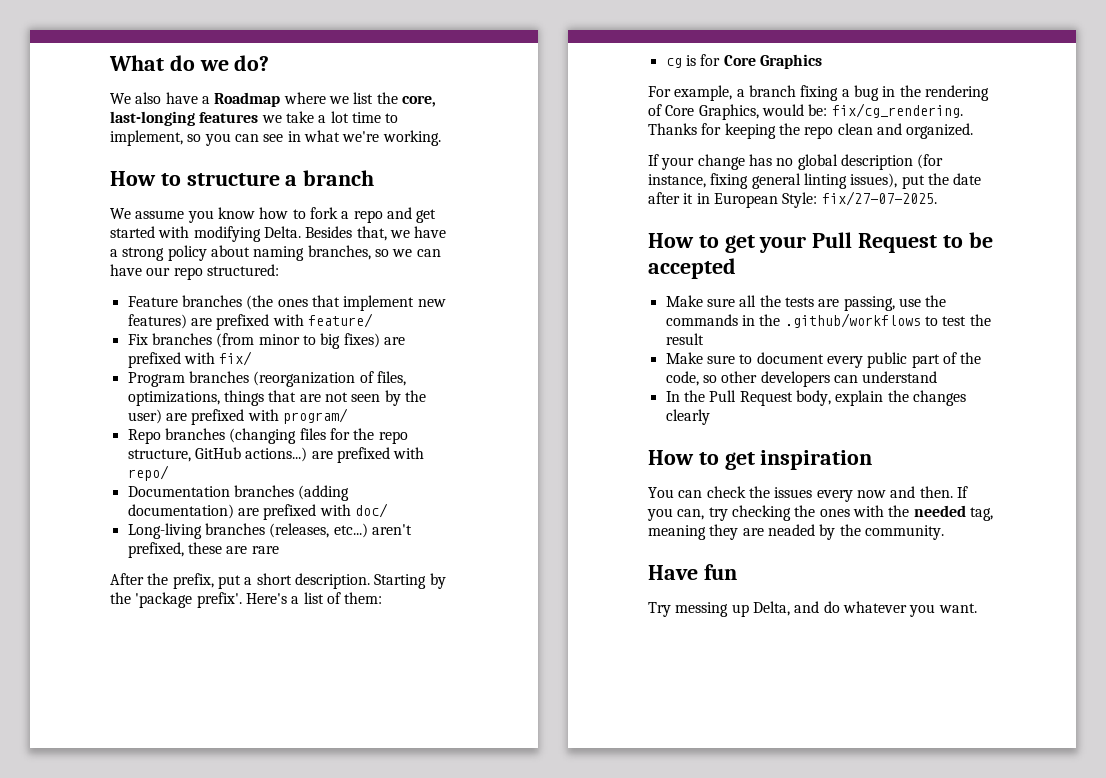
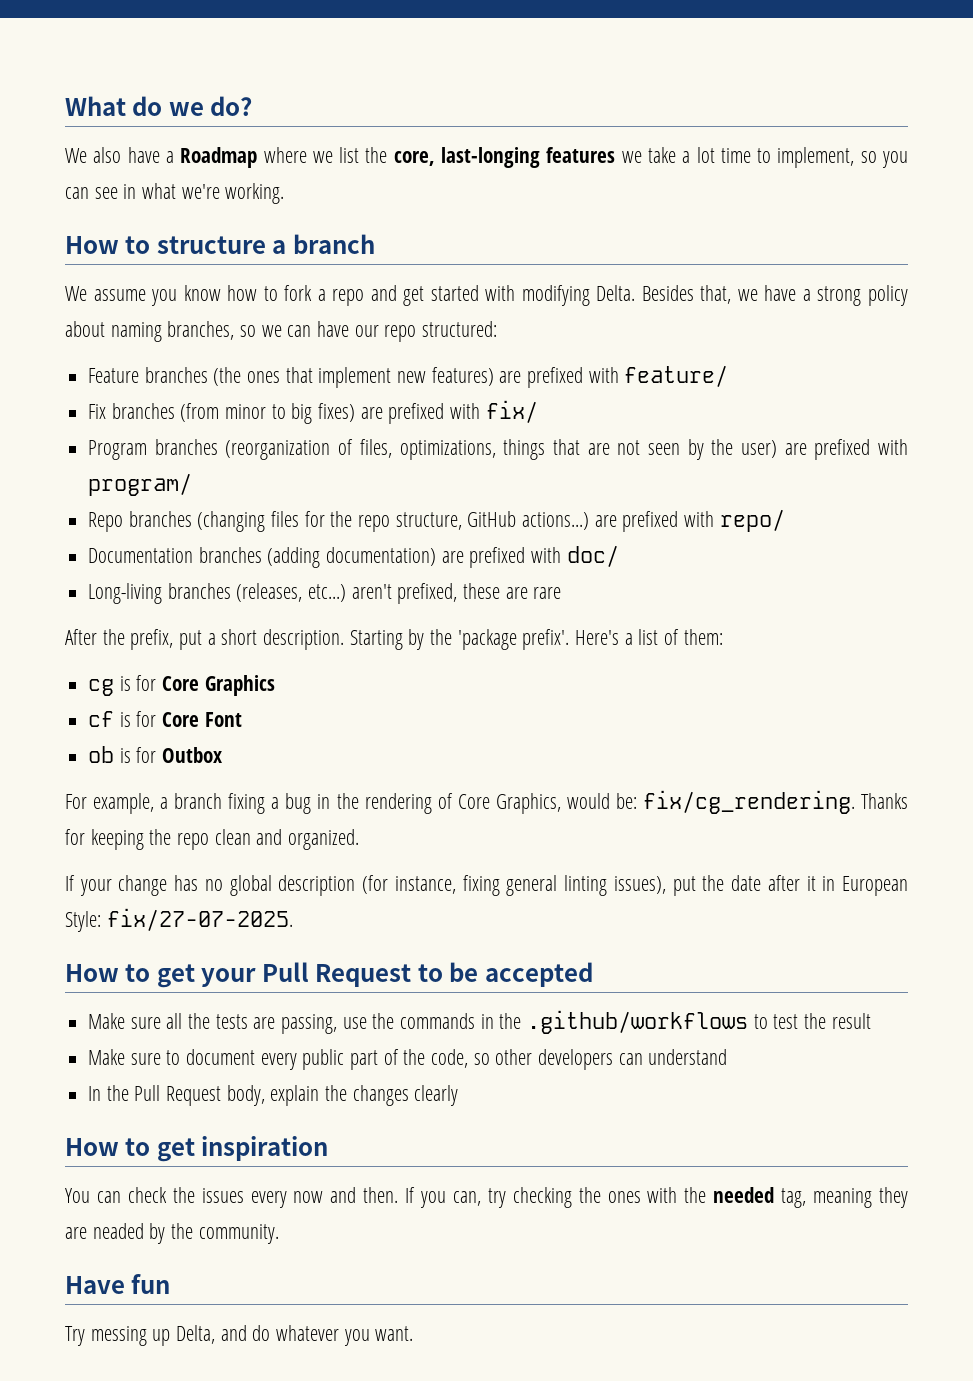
+ cf is for Core Font
+ ob is for Outbox

